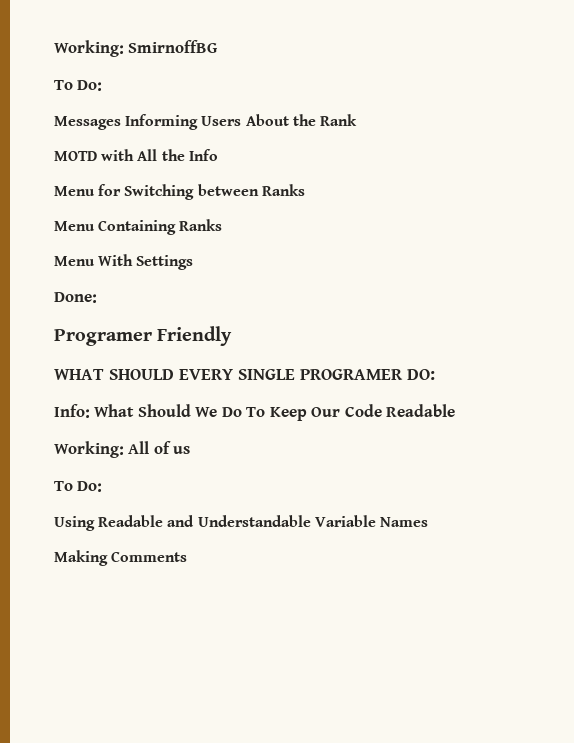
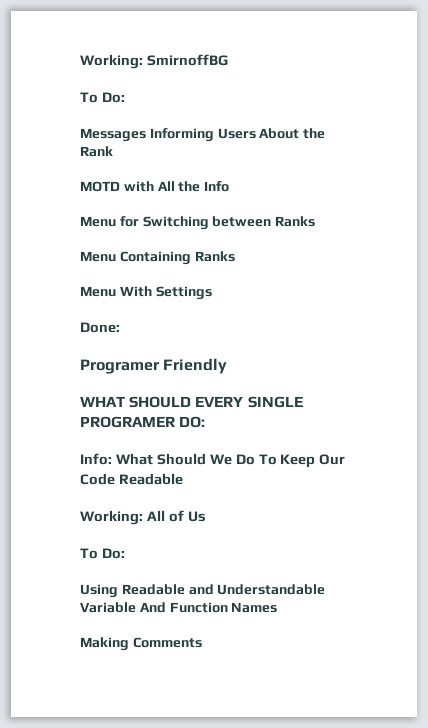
- Working: All of us
+ Working: All of Us
- Using Readable and Understandable Variable Names
+ Using Readable and Understandable Variable And Function Names

